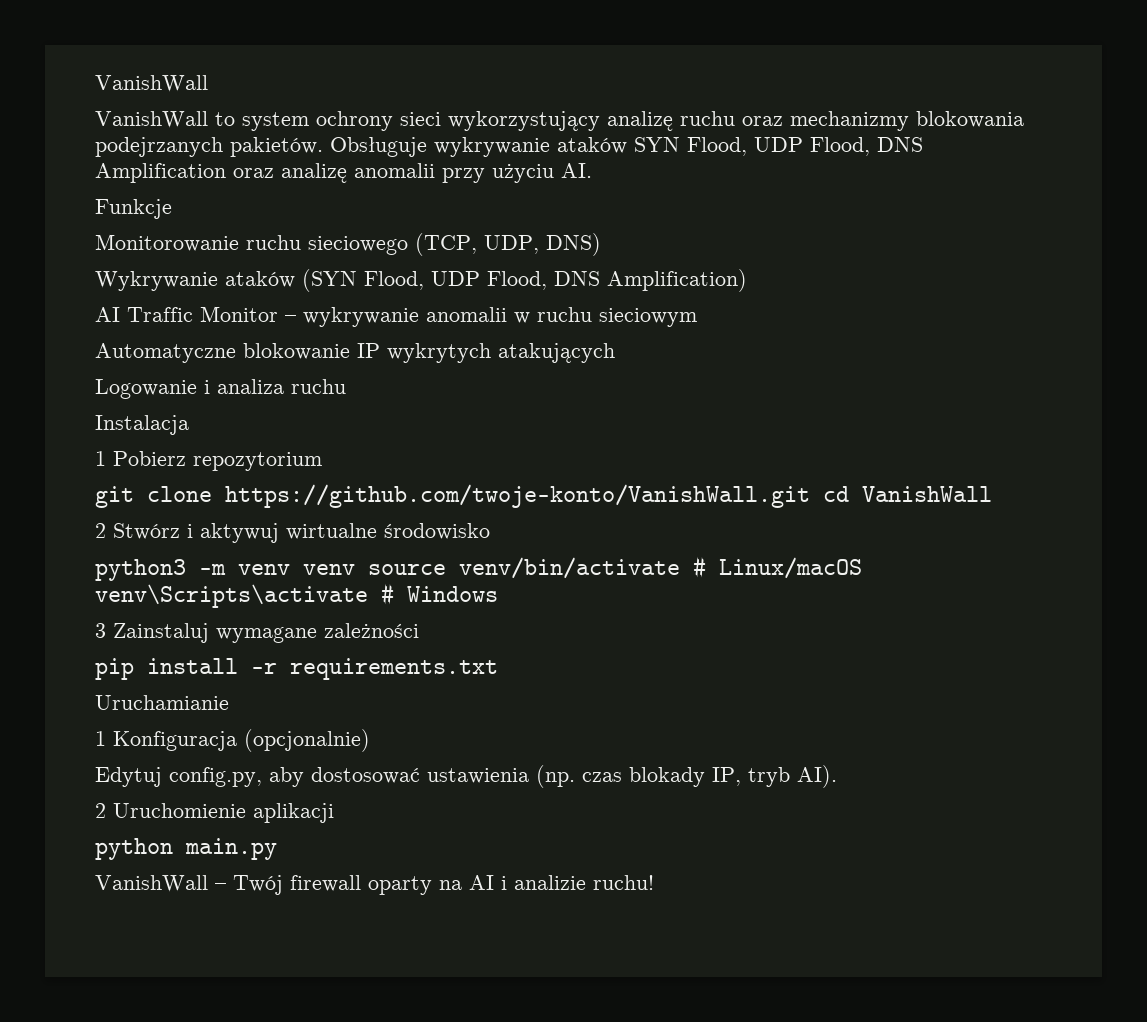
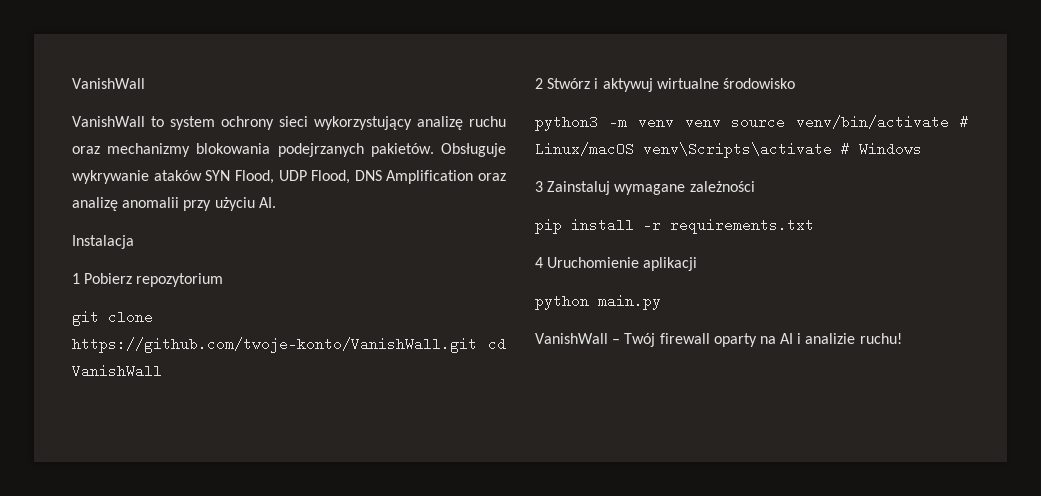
- Funkcje
- Monitorowanie ruchu sieciowego (TCP, UDP, DNS)
- Wykrywanie ataków (SYN Flood, UDP Flood, DNS Amplification)
- AI Traffic Monitor – wykrywanie anomalii w ruchu sieciowym
- Automatyczne blokowanie IP wykrytych atakujących
- Logowanie i analiza ruchu
- Uruchamianie
- 1 Konfiguracja (opcjonalnie)
- Edytuj config.py, aby dostosować ustawienia (np. czas blokady IP, tryb AI).
- 2 Uruchomienie aplikacji
+ 4 Uruchomienie aplikacji

